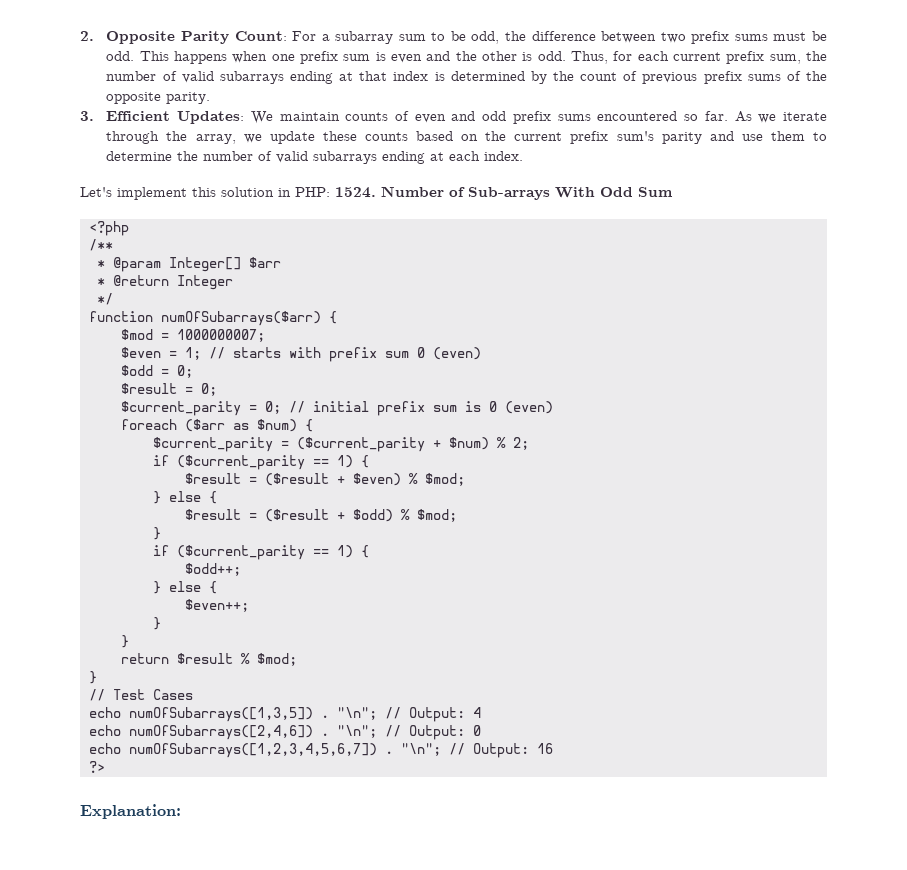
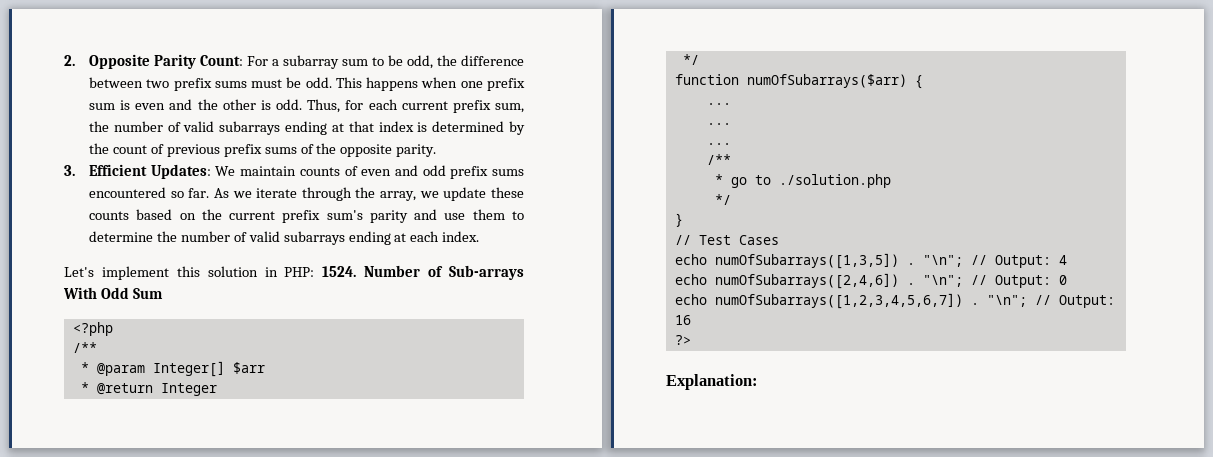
  function numOfSubarrays($arr) {
- $mod = 1000000007;
- $even = 1; // starts with prefix sum 0 (even)
- $odd = 0;
- $result = 0;
- $current_parity = 0; // initial prefix sum is 0 (even)
- foreach ($arr as $num) {
- $current_parity = ($current_parity + $num) % 2;
- if ($current_parity == 1) {
- $result = ($result + $even) % $mod;
- } else {
- $result = ($result + $odd) % $mod;
- }
- if ($current_parity == 1) {
- $odd++;
- } else {
- $even++;
- }
- }
- return $result % $mod;
+ ...
+ ...
+ ...
+ /**
+ * go to ./solution.php
+ */

